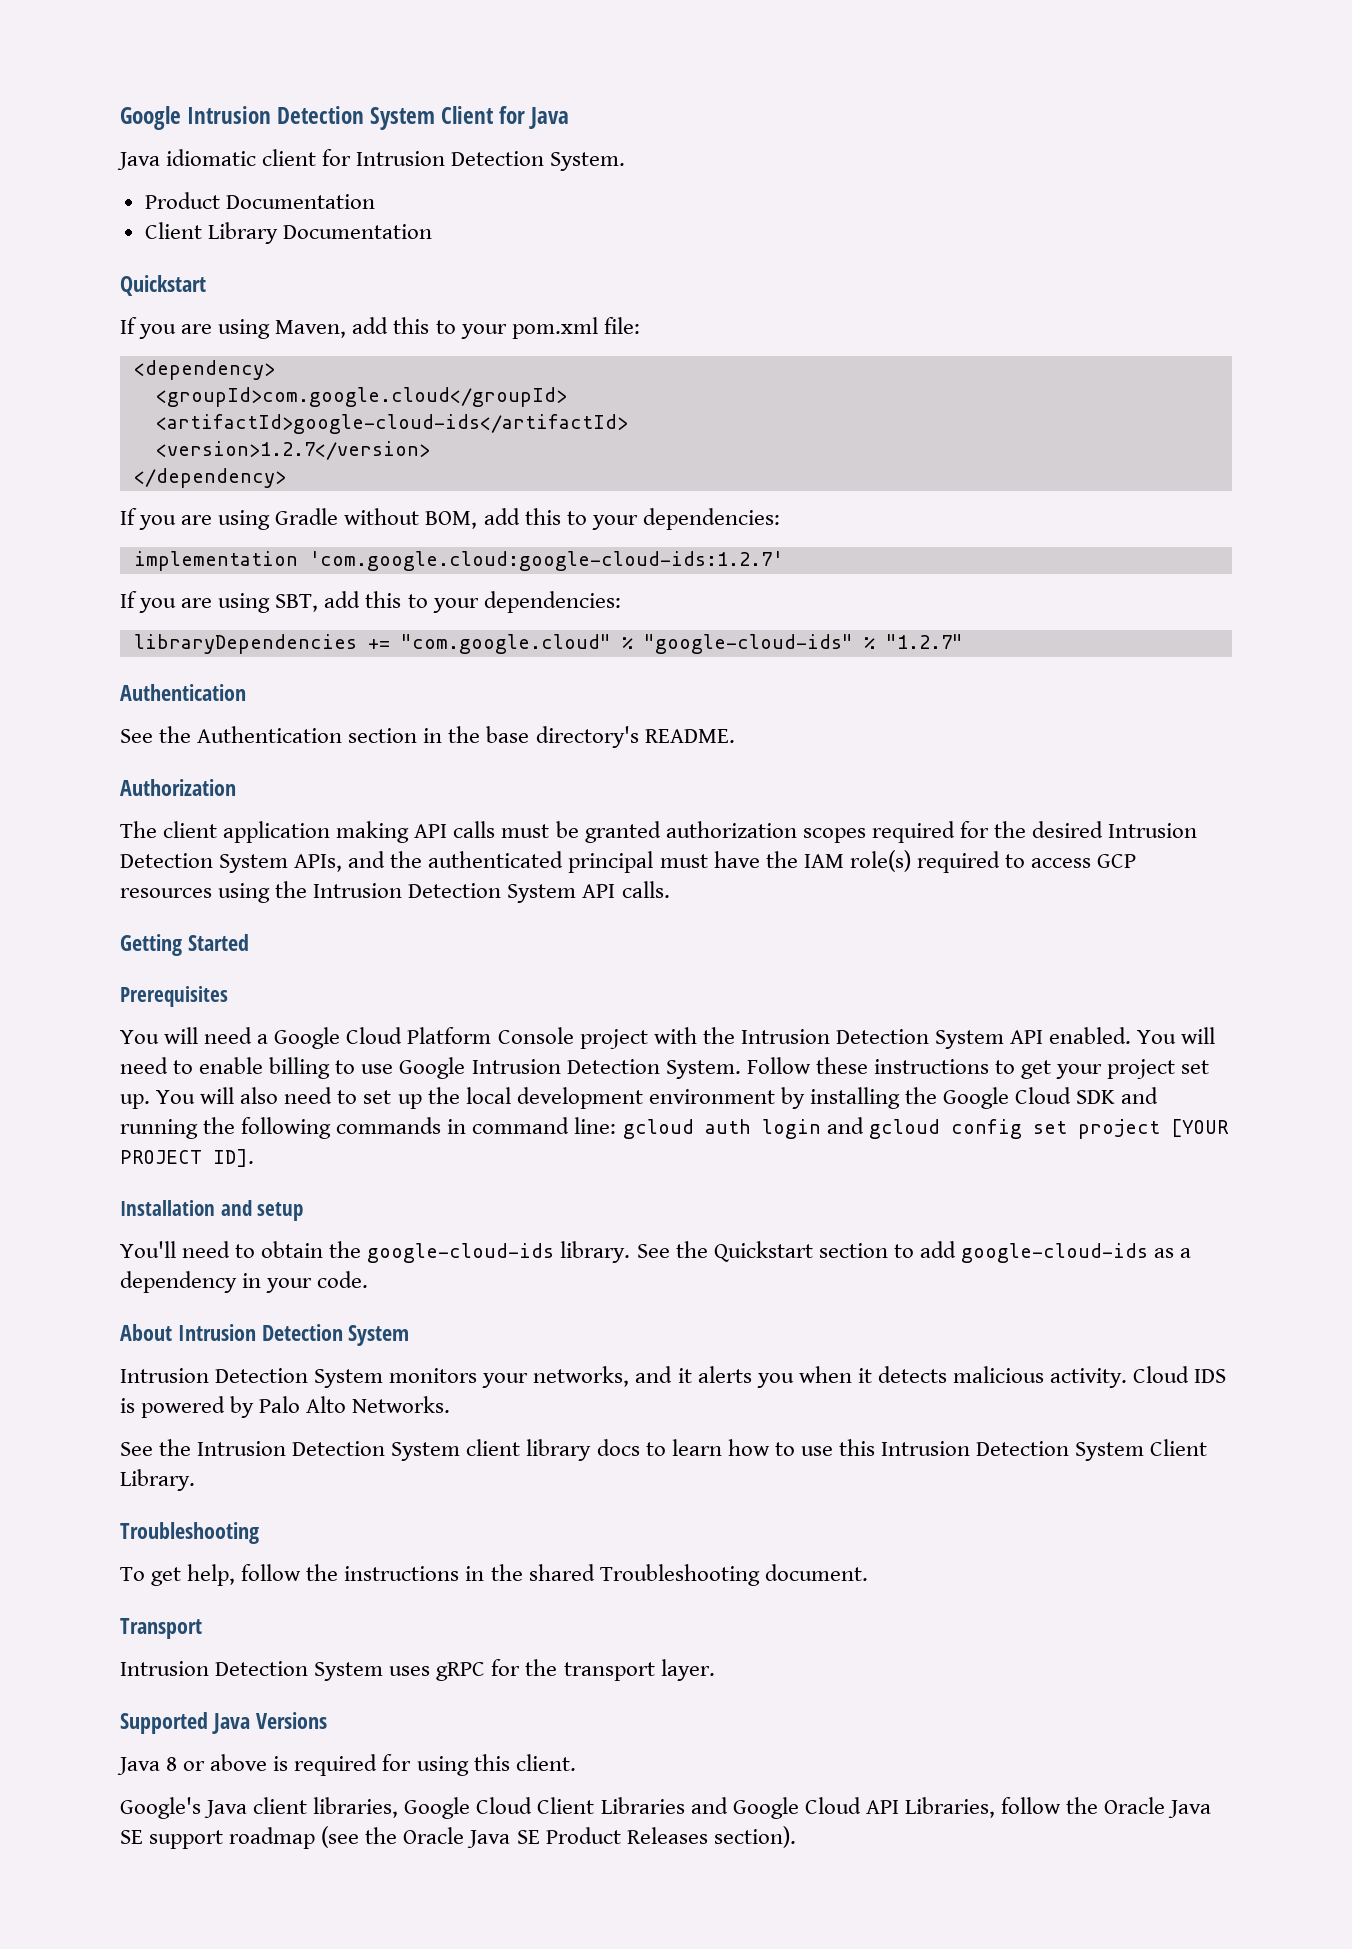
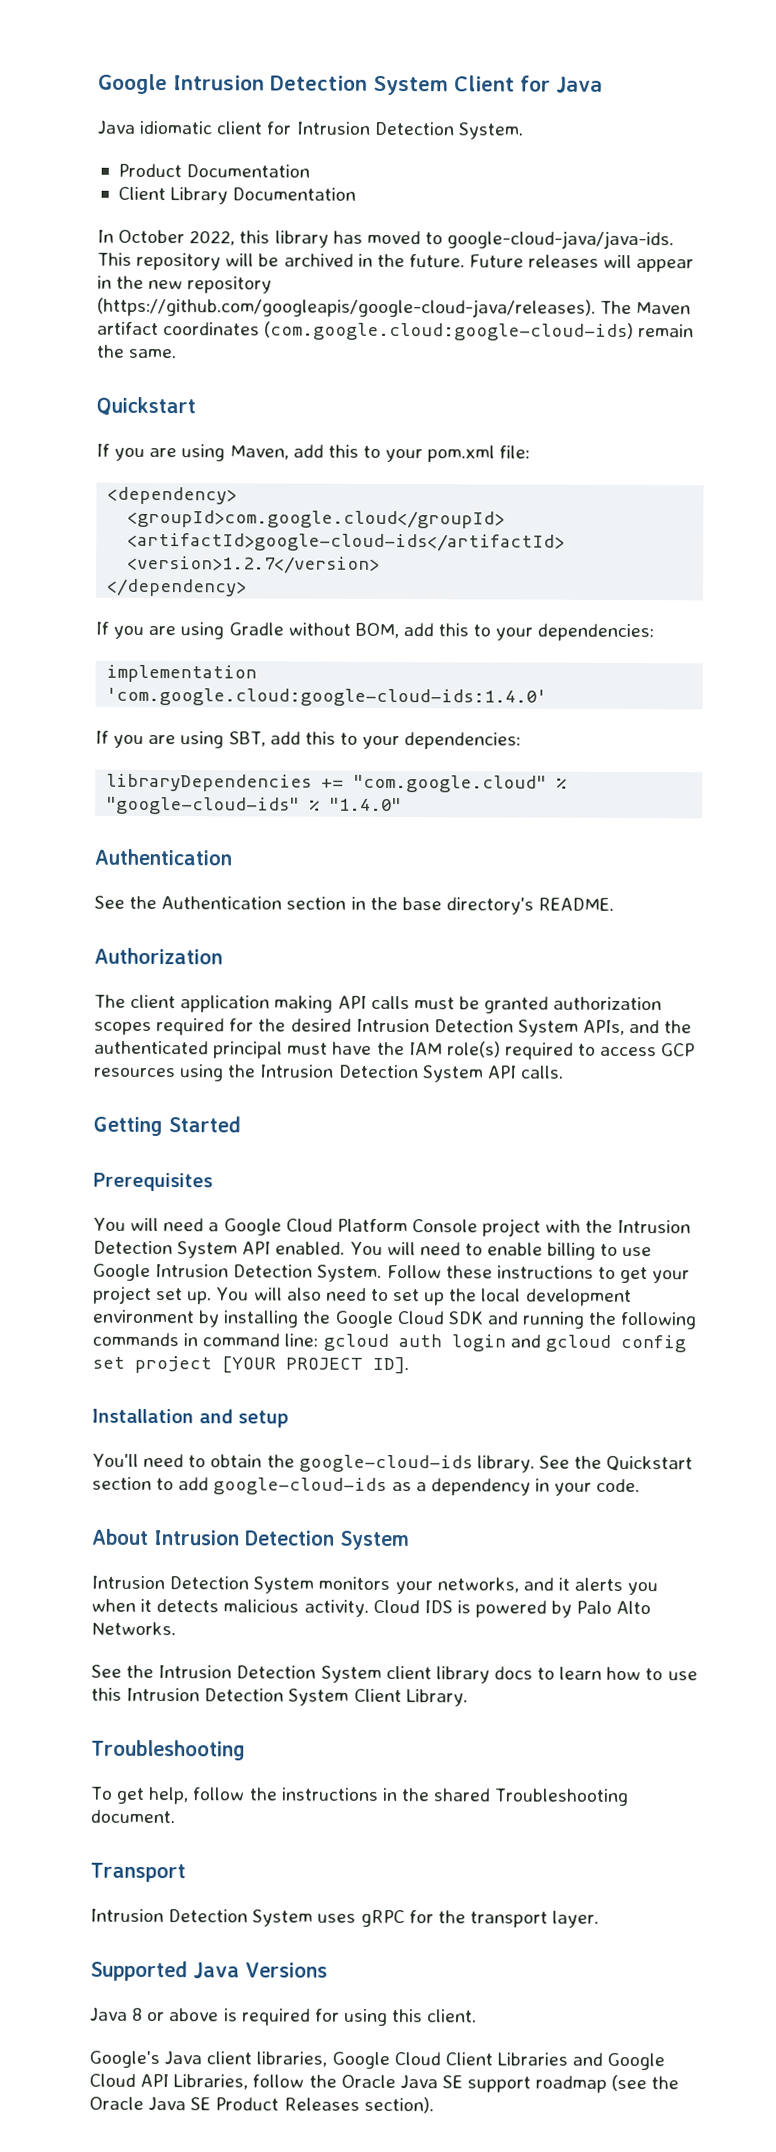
+ In October 2022, this library has moved to google-cloud-java/java-ids. This repository will be archived in the future. Future releases will appear in the new repository (https://github.com/googleapis/google-cloud-java/releases). The Maven artifact coordinates (com.google.cloud:google-cloud-ids) remain the same.
- implementation 'com.google.cloud:google-cloud-ids:1.2.7'
+ implementation 'com.google.cloud:google-cloud-ids:1.4.0'
- libraryDependencies += "com.google.cloud" % "google-cloud-ids" % "1.2.7"
+ libraryDependencies += "com.google.cloud" % "google-cloud-ids" % "1.4.0"

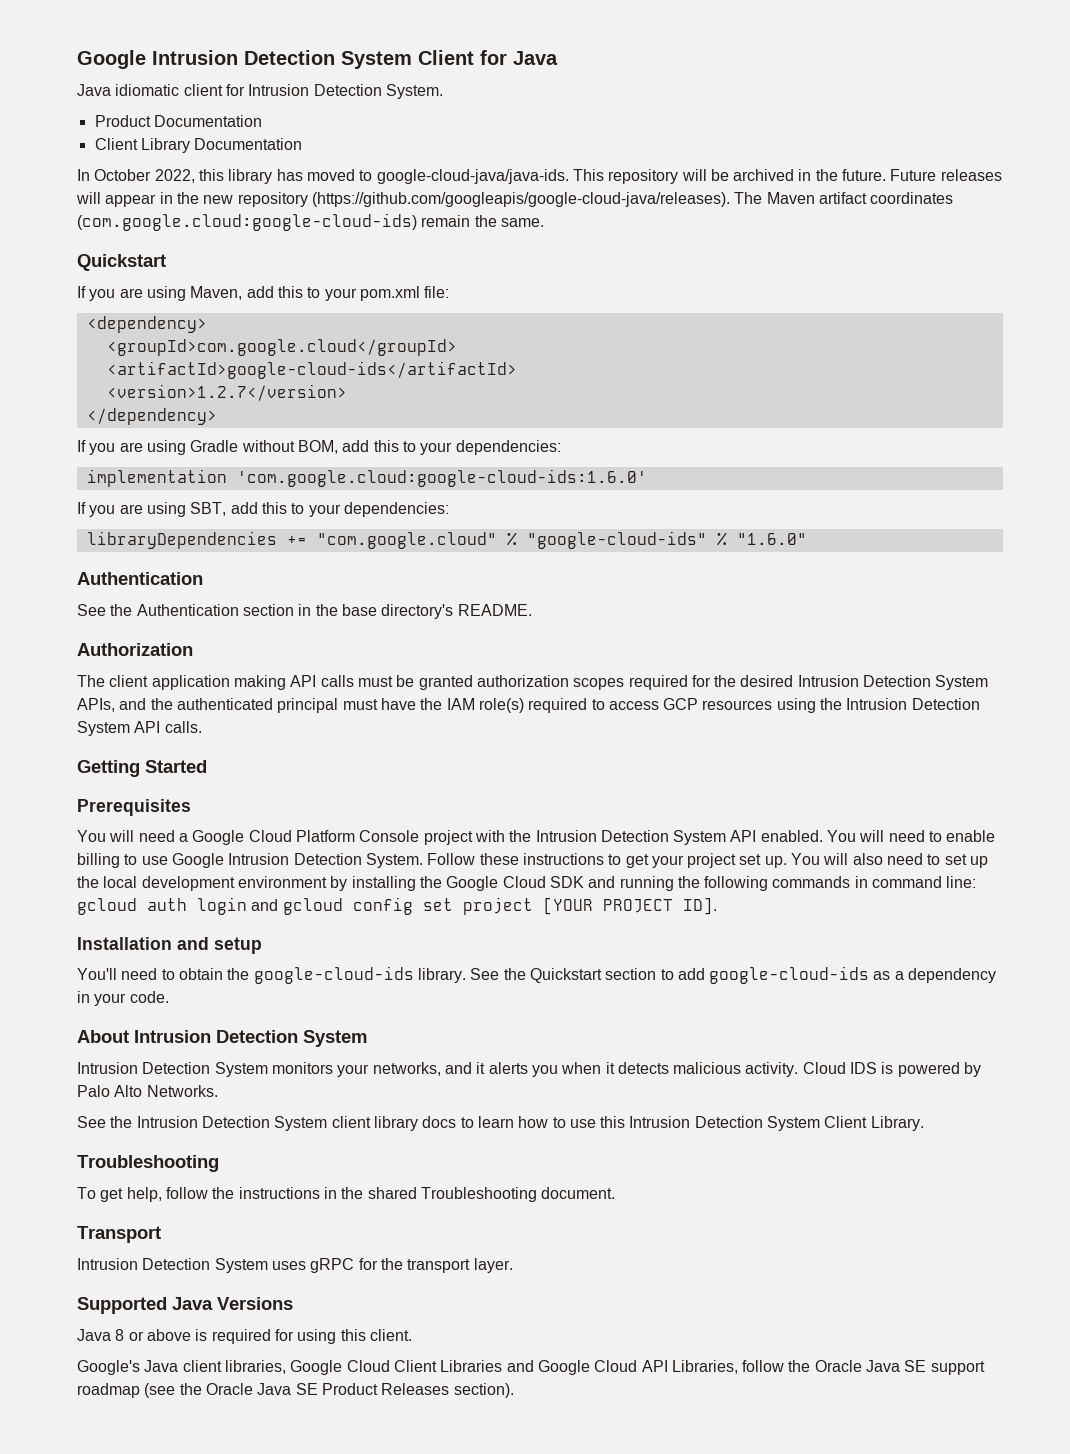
- implementation 'com.google.cloud:google-cloud-ids:1.4.0'
+ implementation 'com.google.cloud:google-cloud-ids:1.6.0'
- libraryDependencies += "com.google.cloud" % "google-cloud-ids" % "1.4.0"
+ libraryDependencies += "com.google.cloud" % "google-cloud-ids" % "1.6.0"

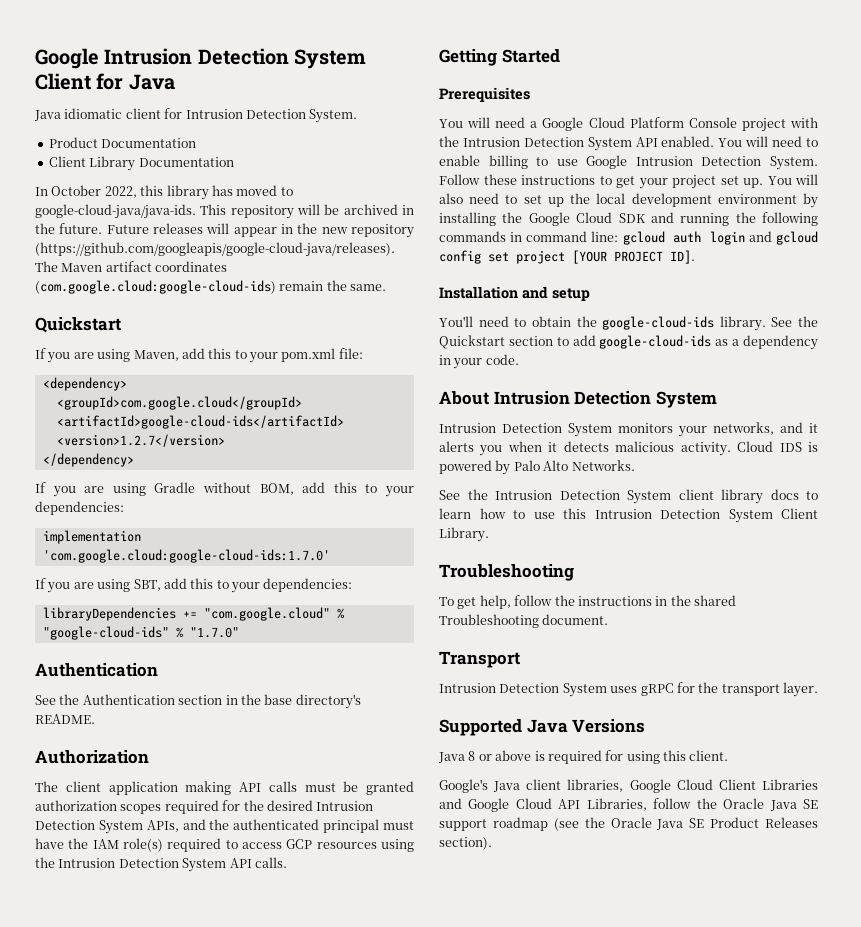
- implementation 'com.google.cloud:google-cloud-ids:1.6.0'
+ implementation 'com.google.cloud:google-cloud-ids:1.7.0'
- libraryDependencies += "com.google.cloud" % "google-cloud-ids" % "1.6.0"
+ libraryDependencies += "com.google.cloud" % "google-cloud-ids" % "1.7.0"

